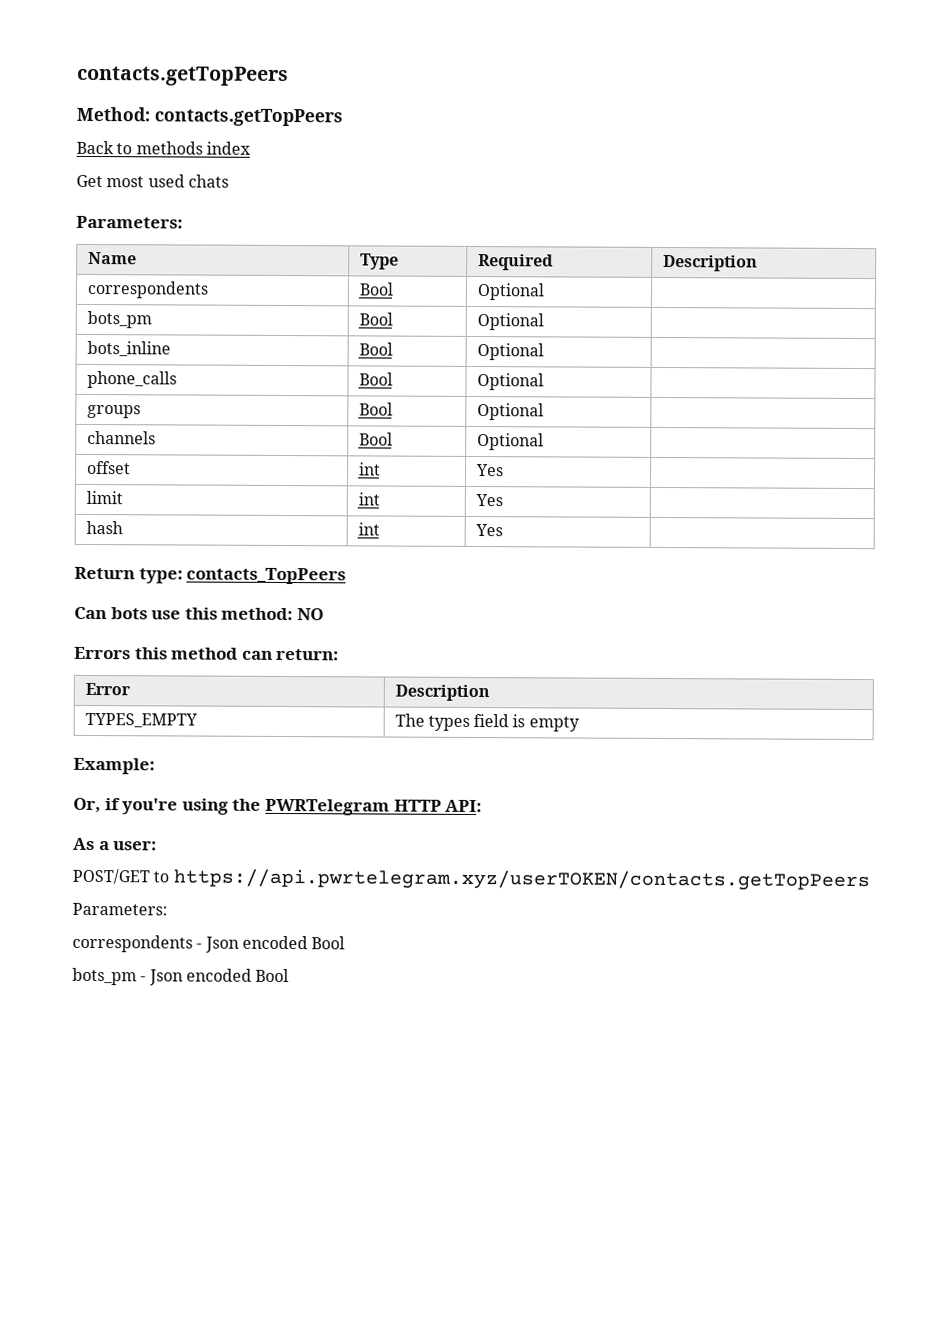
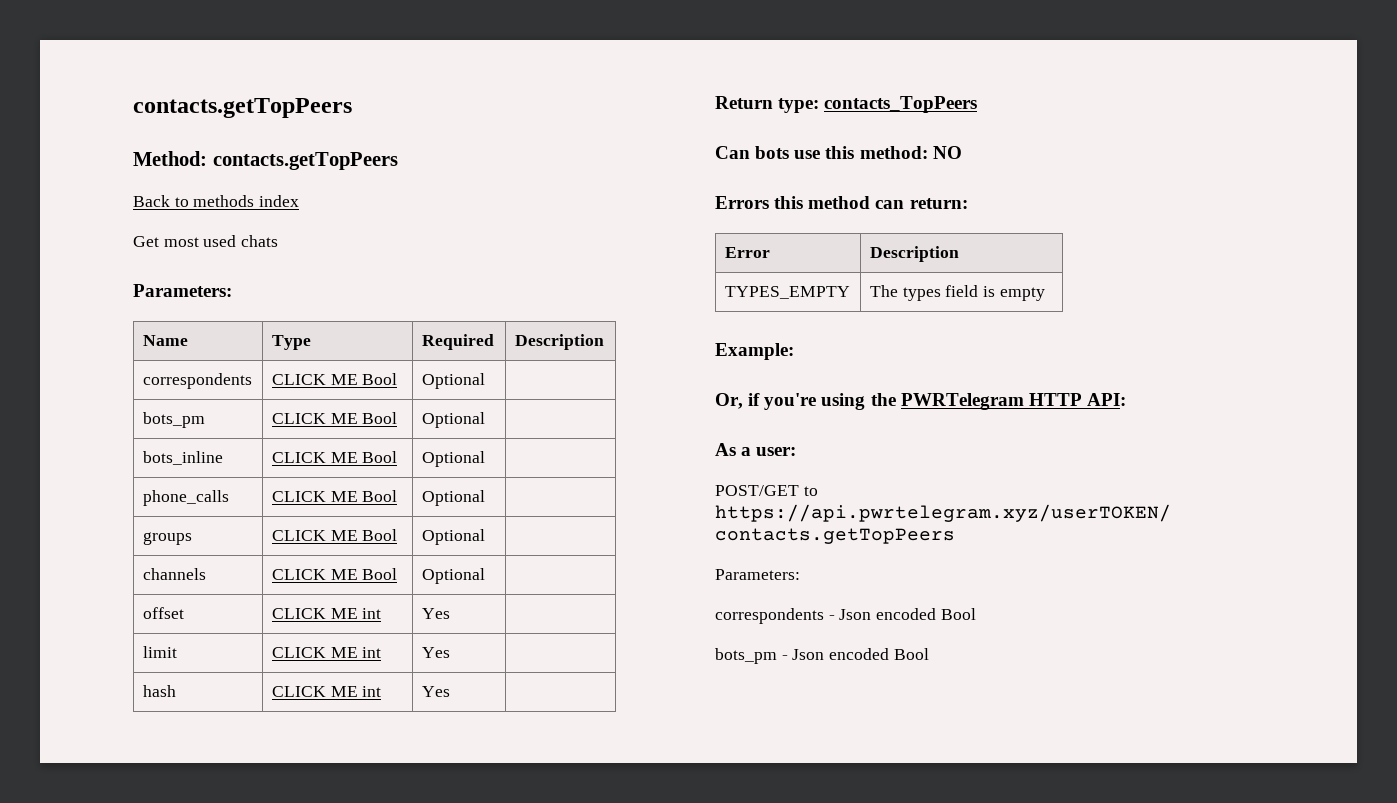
- correspondents | Bool | Optional |
+ correspondents | CLICK ME Bool | Optional |
- bots_pm | Bool | Optional |
+ bots_pm | CLICK ME Bool | Optional |
- bots_inline | Bool | Optional |
+ bots_inline | CLICK ME Bool | Optional |
- phone_calls | Bool | Optional |
+ phone_calls | CLICK ME Bool | Optional |
- groups | Bool | Optional |
+ groups | CLICK ME Bool | Optional |
- channels | Bool | Optional |
+ channels | CLICK ME Bool | Optional |
- offset | int | Yes |
+ offset | CLICK ME int | Yes |
- limit | int | Yes |
+ limit | CLICK ME int | Yes |
- hash | int | Yes |
+ hash | CLICK ME int | Yes |

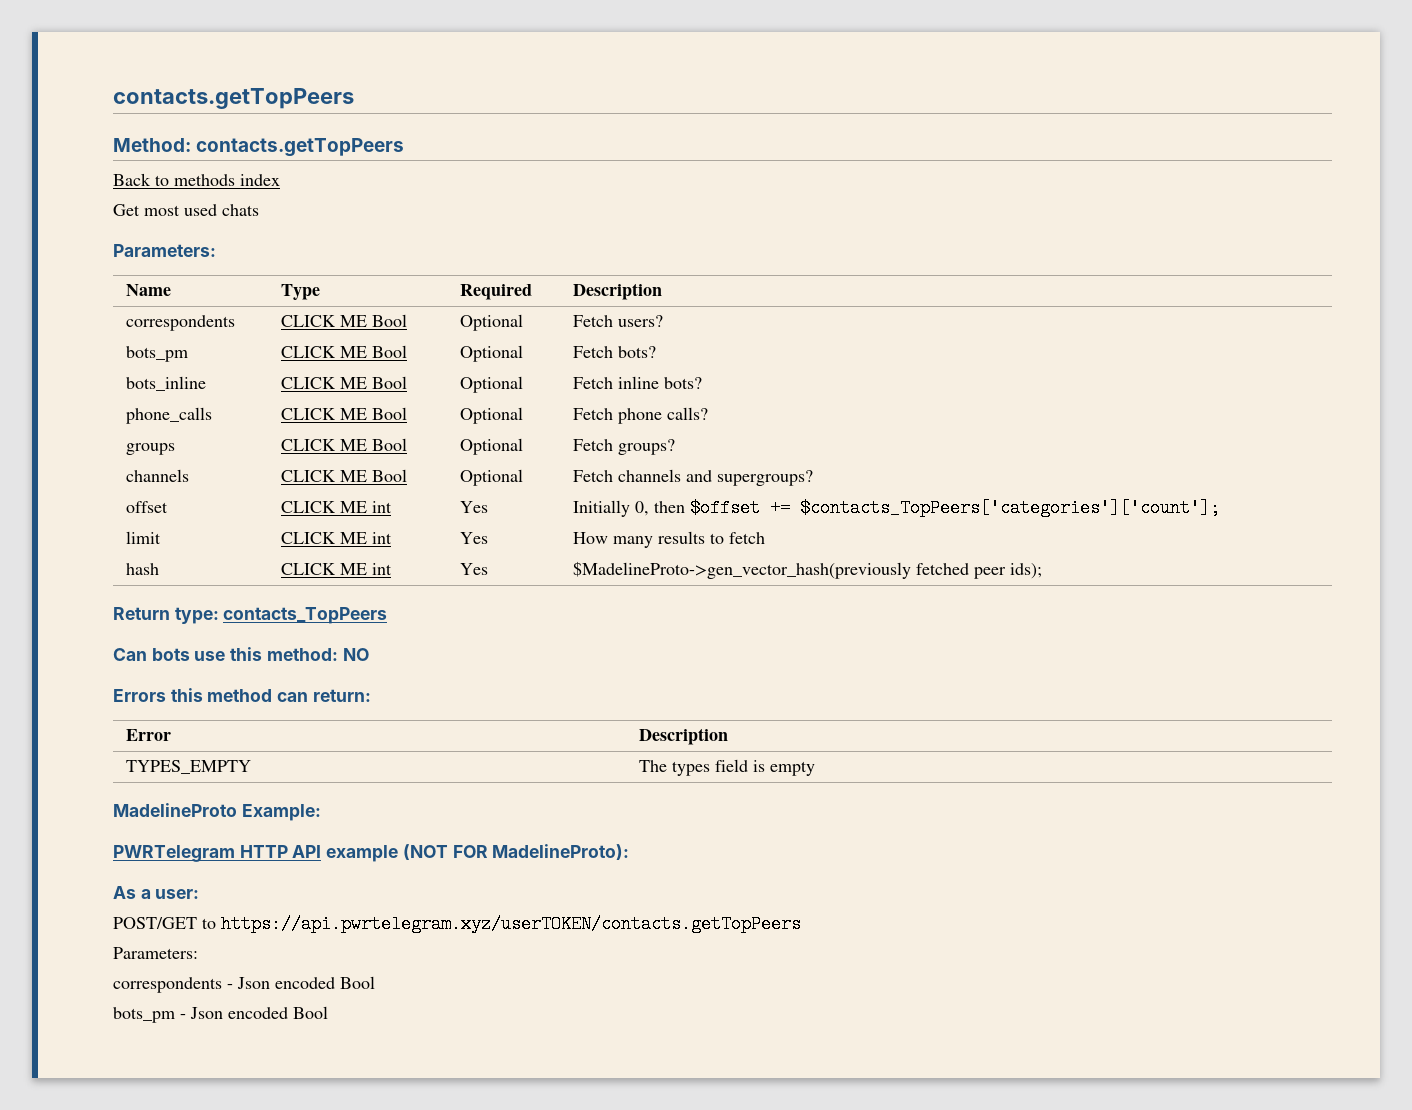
- correspondents | CLICK ME Bool | Optional |
+ correspondents | CLICK ME Bool | Optional | Fetch users?
- bots_pm | CLICK ME Bool | Optional |
+ bots_pm | CLICK ME Bool | Optional | Fetch bots?
- bots_inline | CLICK ME Bool | Optional |
+ bots_inline | CLICK ME Bool | Optional | Fetch inline bots?
- phone_calls | CLICK ME Bool | Optional |
+ phone_calls | CLICK ME Bool | Optional | Fetch phone calls?
- groups | CLICK ME Bool | Optional |
+ groups | CLICK ME Bool | Optional | Fetch groups?
- channels | CLICK ME Bool | Optional |
+ channels | CLICK ME Bool | Optional | Fetch channels and supergroups?
- offset | CLICK ME int | Yes |
+ offset | CLICK ME int | Yes | Initially 0, then $offset += $contacts_TopPeers['categories']['count'];
- limit | CLICK ME int | Yes |
+ limit | CLICK ME int | Yes | How many results to fetch
- hash | CLICK ME int | Yes |
+ hash | CLICK ME int | Yes | $MadelineProto->gen_vector_hash(previously fetched peer ids);
- Example:
+ MadelineProto Example:
- Or, if you're using the PWRTelegram HTTP API:
+ PWRTelegram HTTP API example (NOT FOR MadelineProto):

